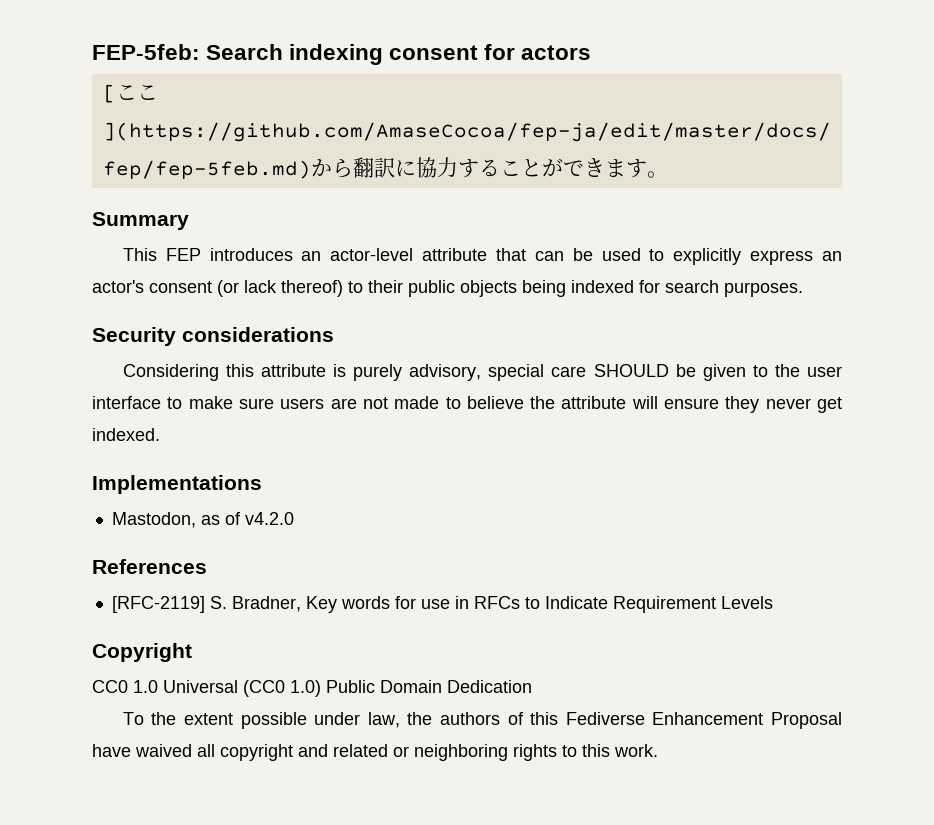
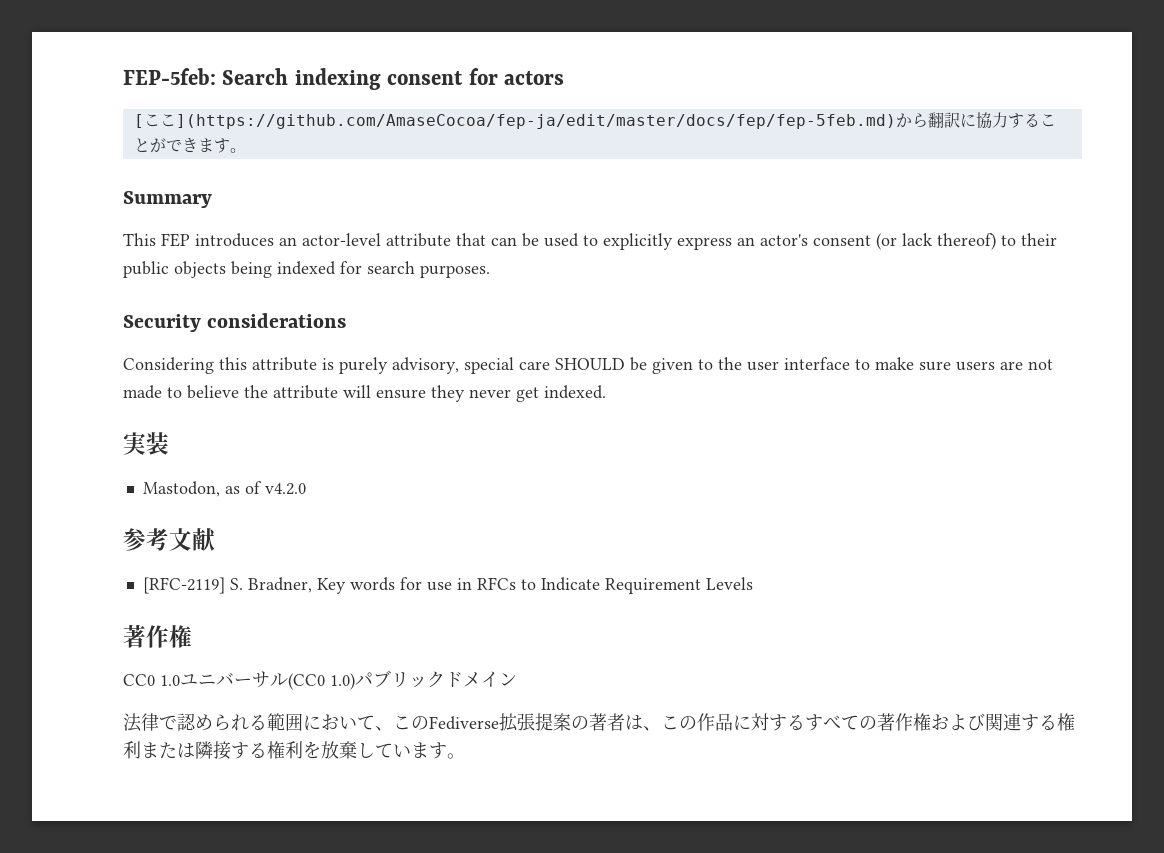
- Implementations
+ 実装
- References
+ 参考文献
  [RFC-2119] S. Bradner, Key words for use in RFCs to Indicate Requirement Levels
- Copyright
+ 著作権
- CC0 1.0 Universal (CC0 1.0) Public Domain Dedication
- To the extent possible under law, the authors of this Fediverse Enhancement Proposal have waived all copyright and related or neighboring rights to this work.
+ CC0 1.0ユニバーサル(CC0 1.0)パブリックドメイン
+ 法律で認められる範囲において、このFediverse拡張提案の著者は、この作品に対するすべての著作権および関連する権利または隣接する権利を放棄しています。

